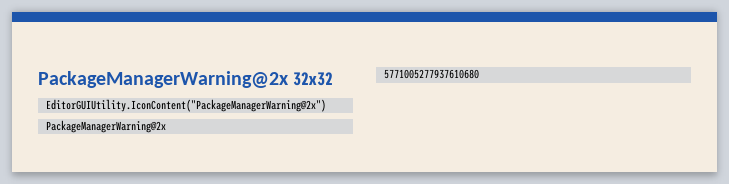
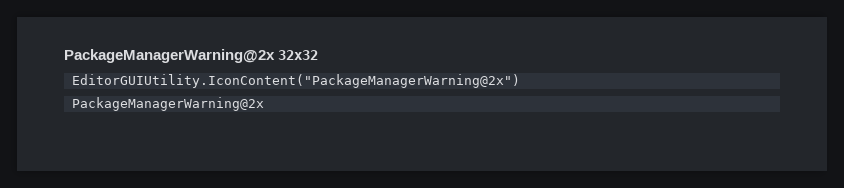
- 5771005277937610680

